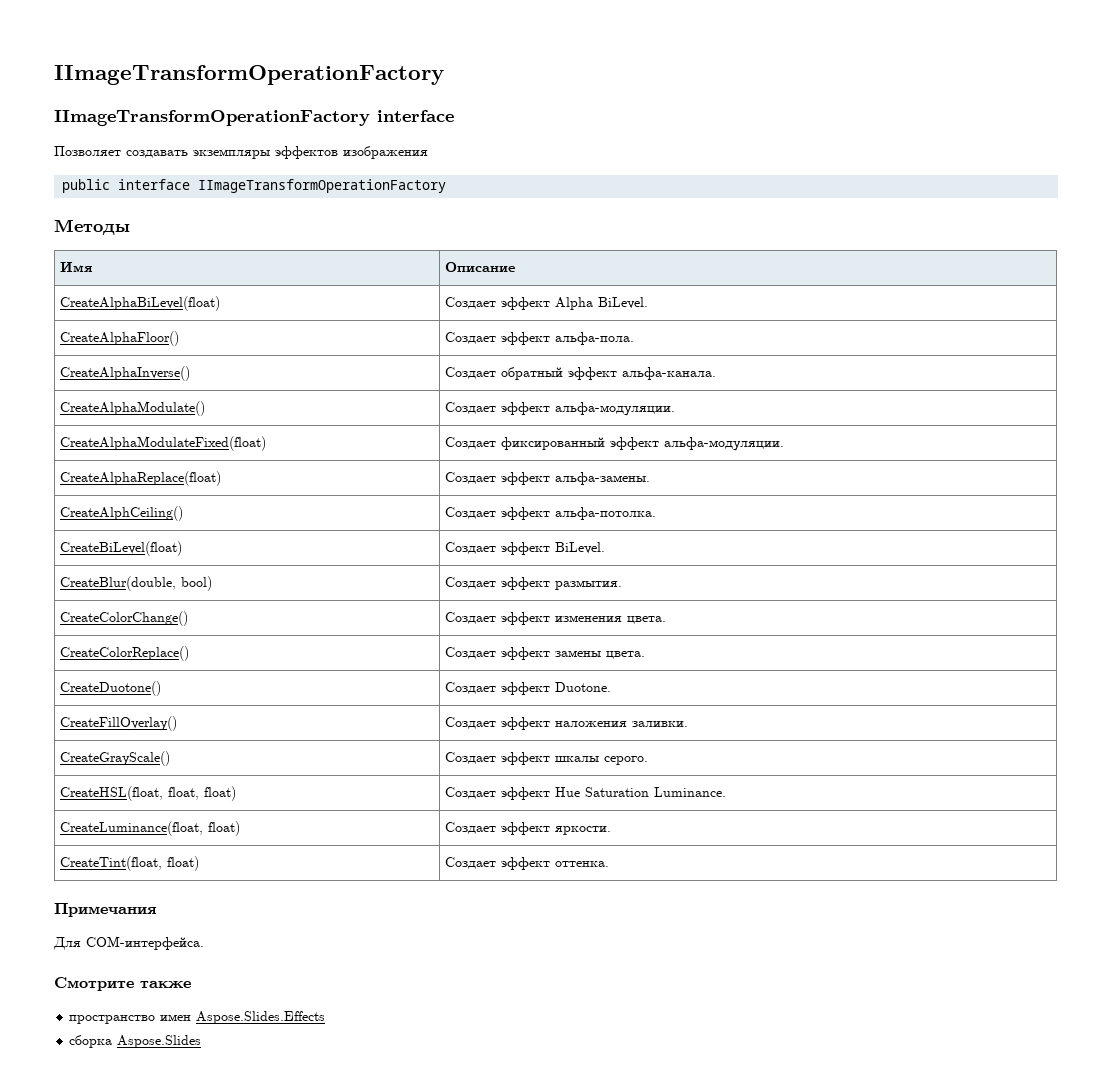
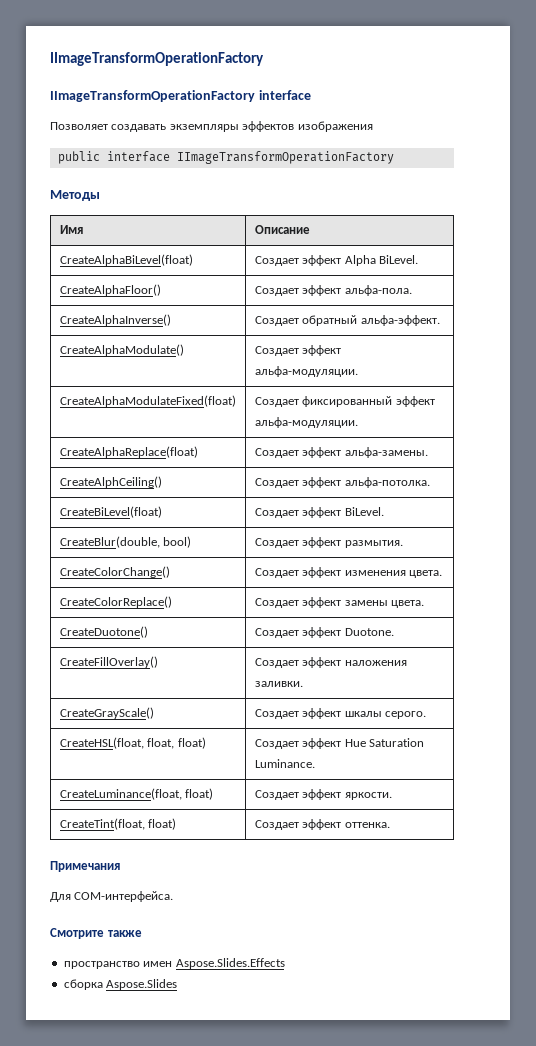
- CreateAlphaInverse() | Создает обратный эффект альфа-канала.
+ CreateAlphaInverse() | Создает обратный альфа-эффект.

